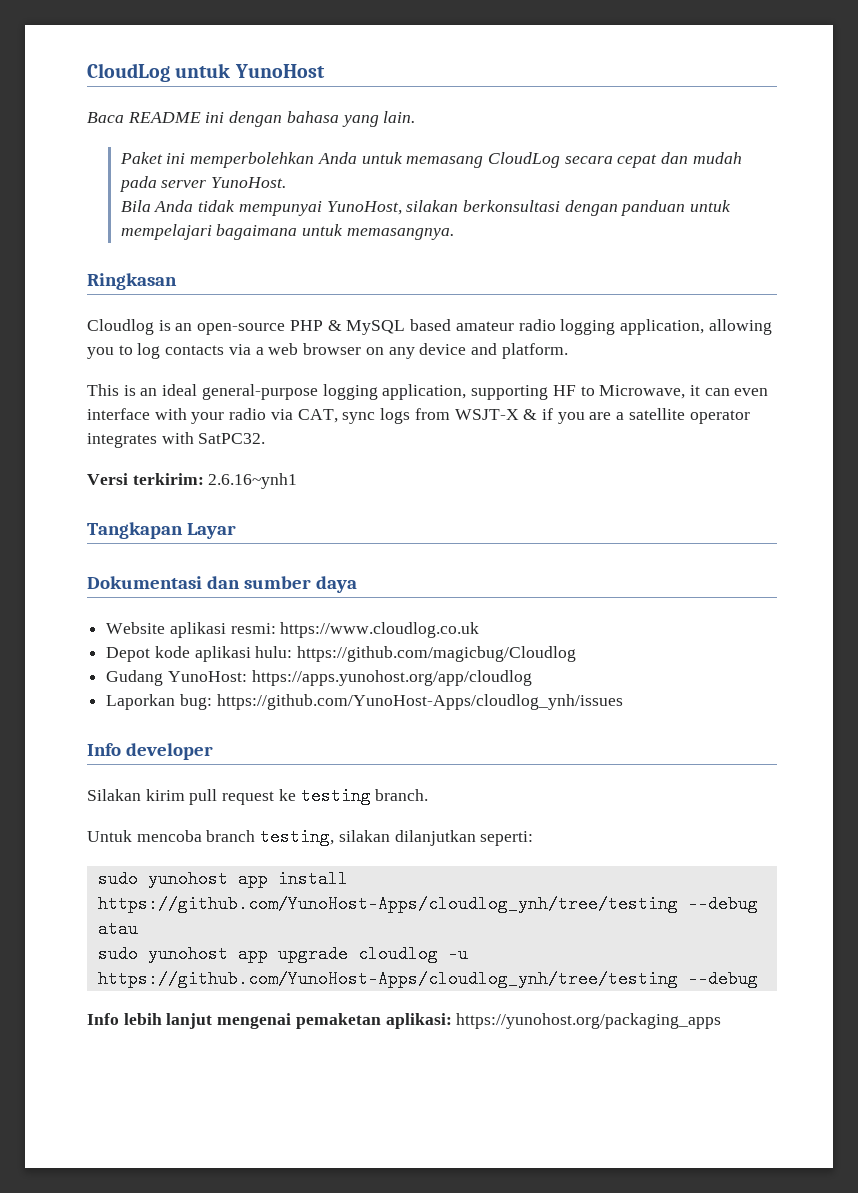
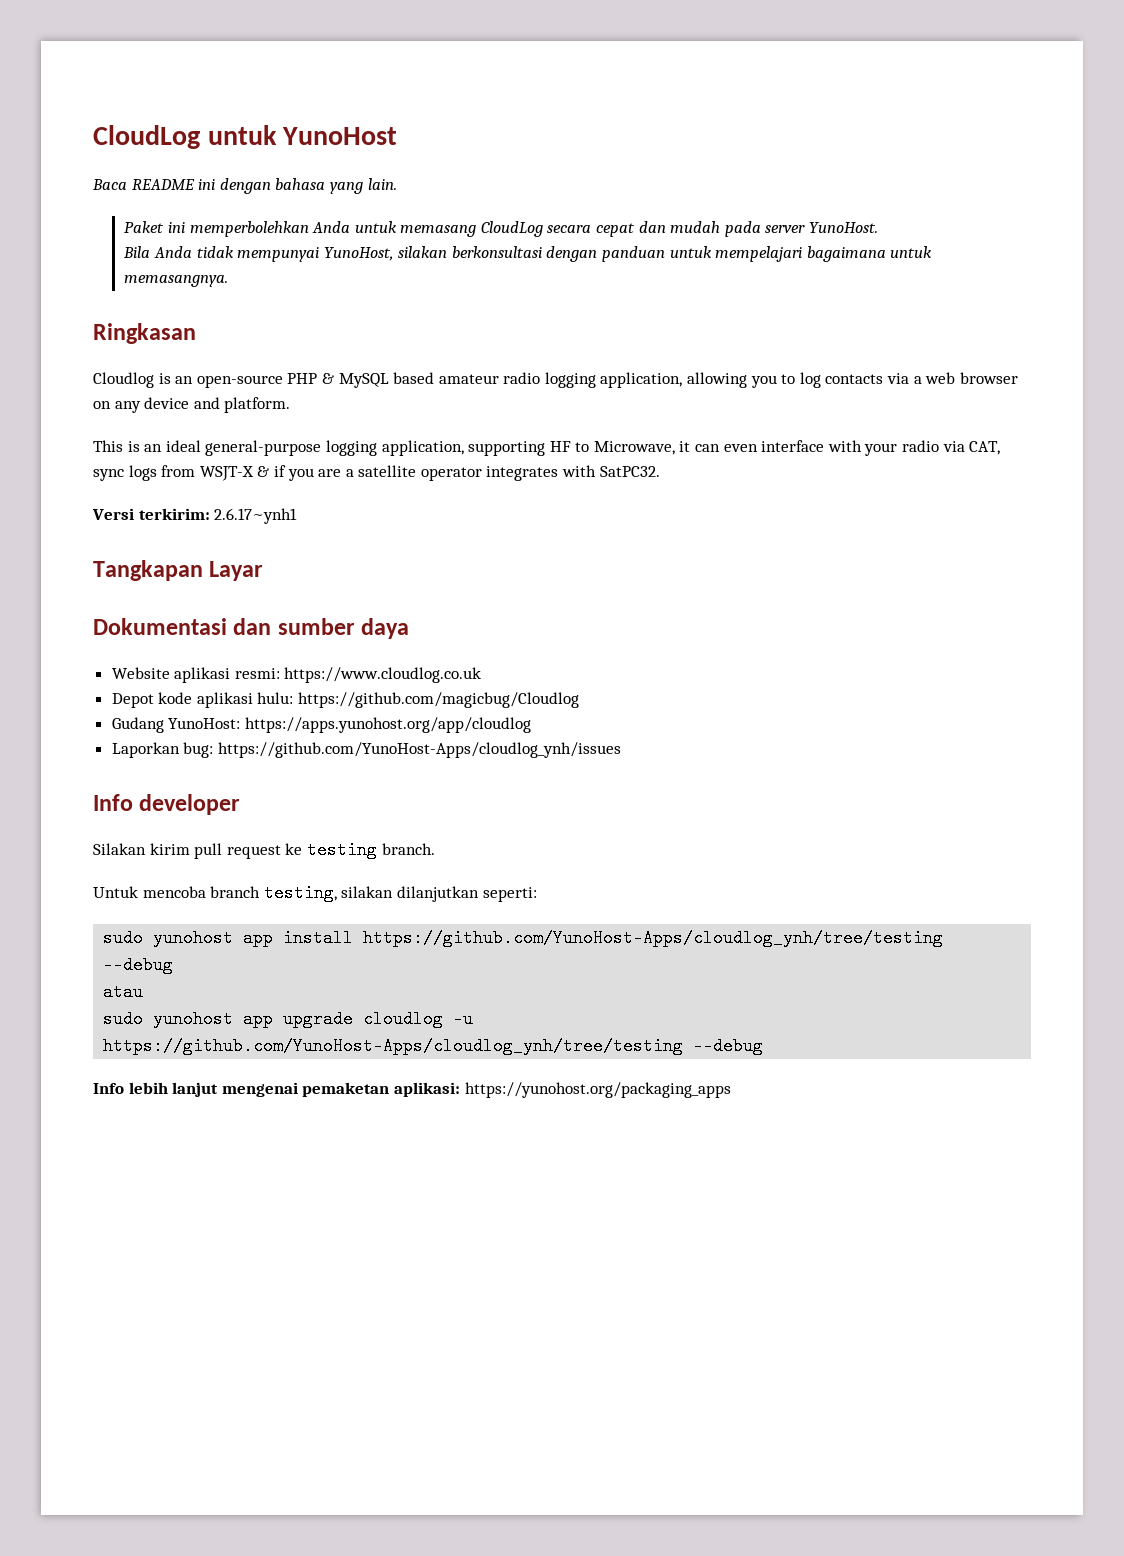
- Versi terkirim: 2.6.16~ynh1
+ Versi terkirim: 2.6.17~ynh1

